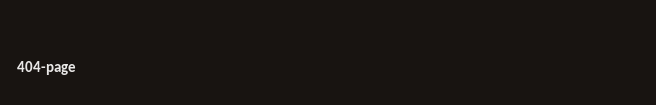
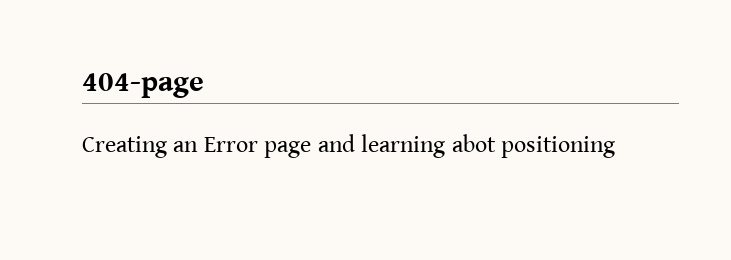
+ Creating an Error page and learning abot positioning

